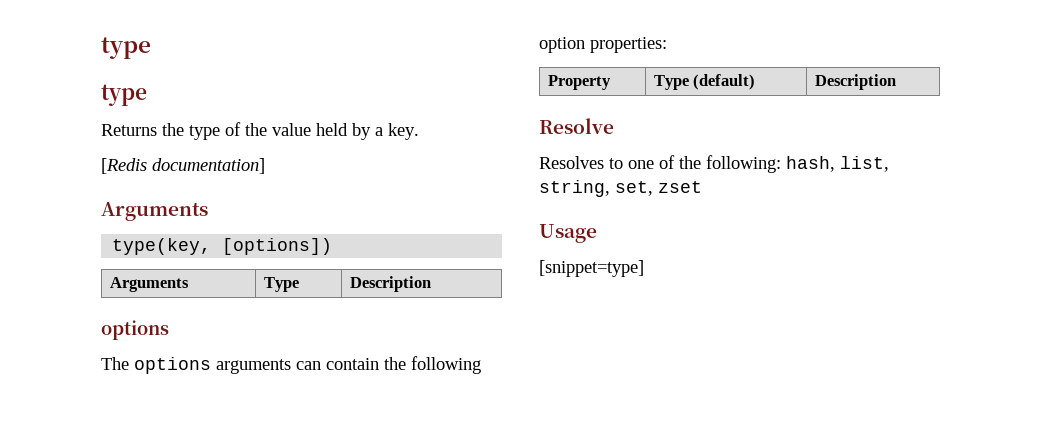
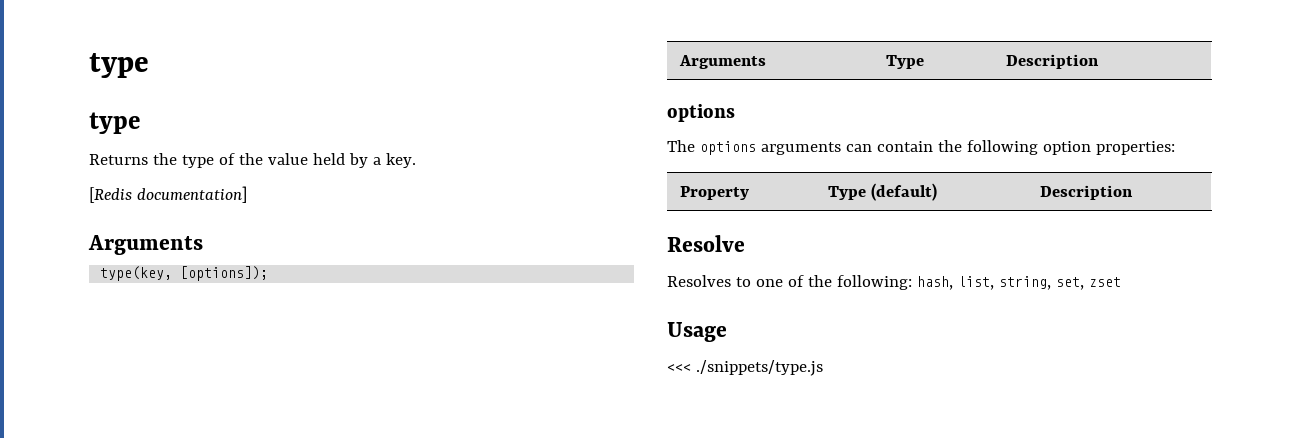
- type(key, [options])
+ type(key, [options]);
- [snippet=type]
+ <<< ./snippets/type.js

